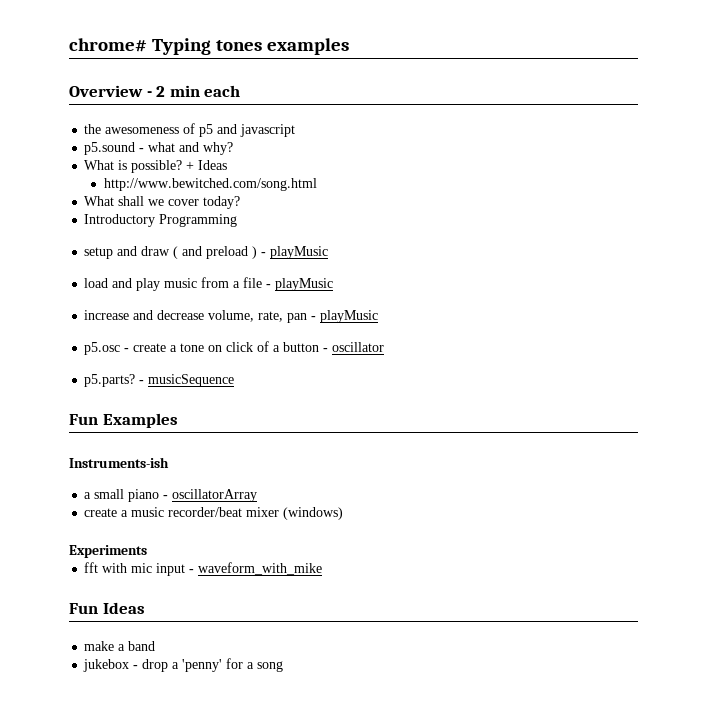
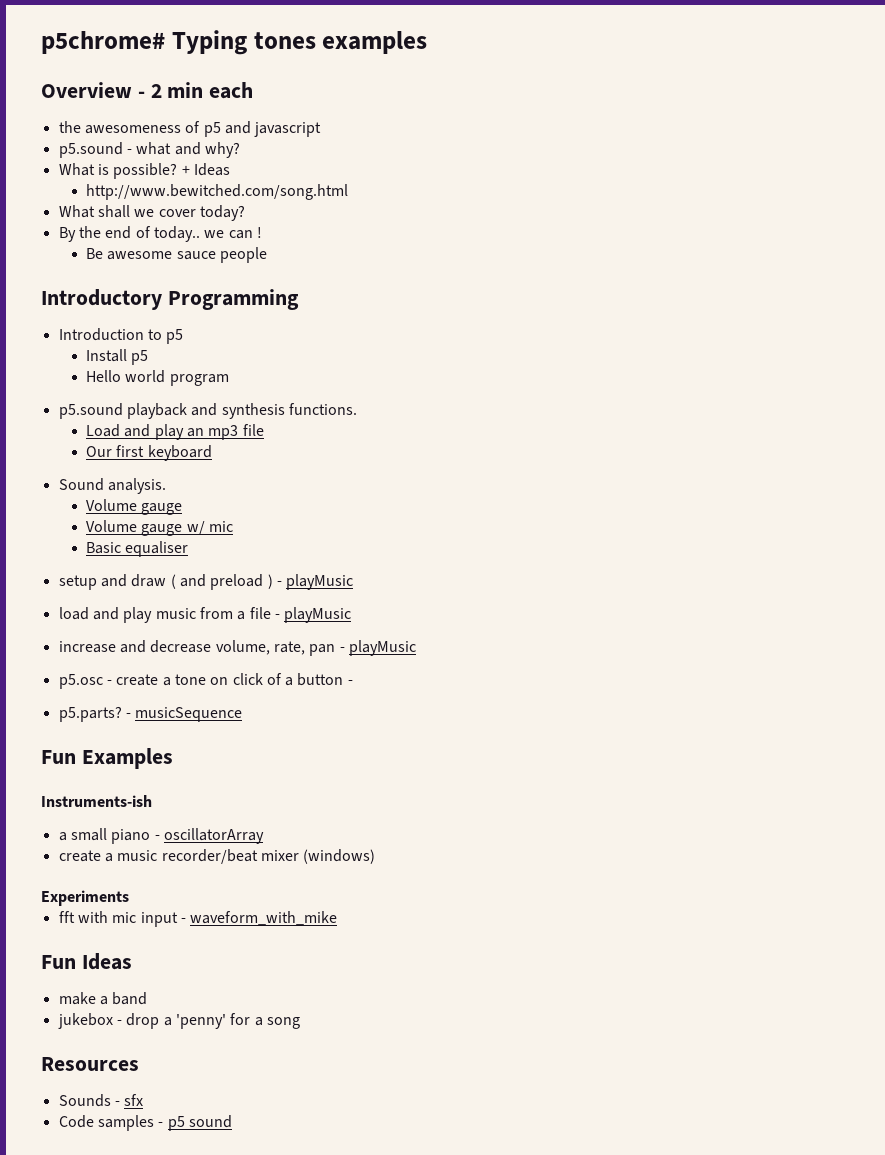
- chrome# Typing tones examples
+ p5chrome# Typing tones examples
+ By the end of today.. we can !
+ Be awesome sauce people
  Introductory Programming
+ Introduction to p5
+ Install p5
+ Hello world program
+ p5.sound playback and synthesis functions.
+ Load and play an mp3 file
+ Our first keyboard
+ Sound analysis.
+ Volume gauge
+ Volume gauge w/ mic
+ Basic equaliser
- p5.osc - create a tone on click of a button - oscillator
+ p5.osc - create a tone on click of a button -
+ Resources
+ Sounds - sfx
+ Code samples - p5 sound

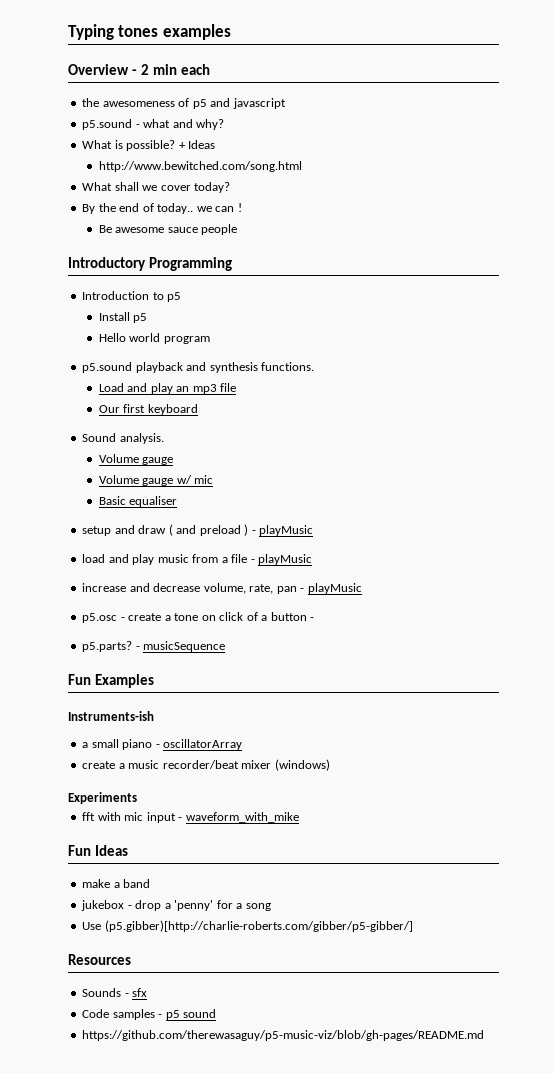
- p5chrome# Typing tones examples
+ Typing tones examples
+ Use (p5.gibber)[http://charlie-roberts.com/gibber/p5-gibber/]
+ https://github.com/therewasaguy/p5-music-viz/blob/gh-pages/README.md

